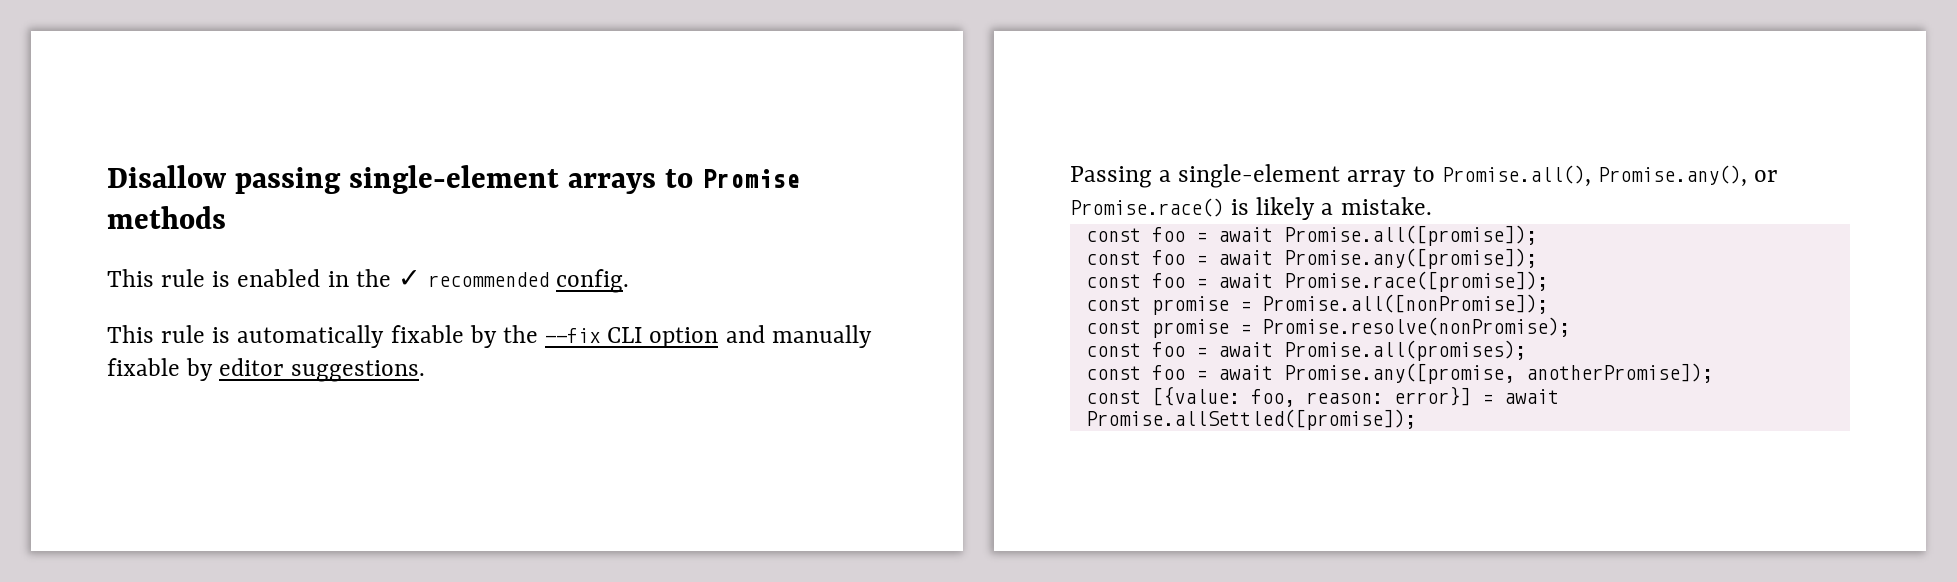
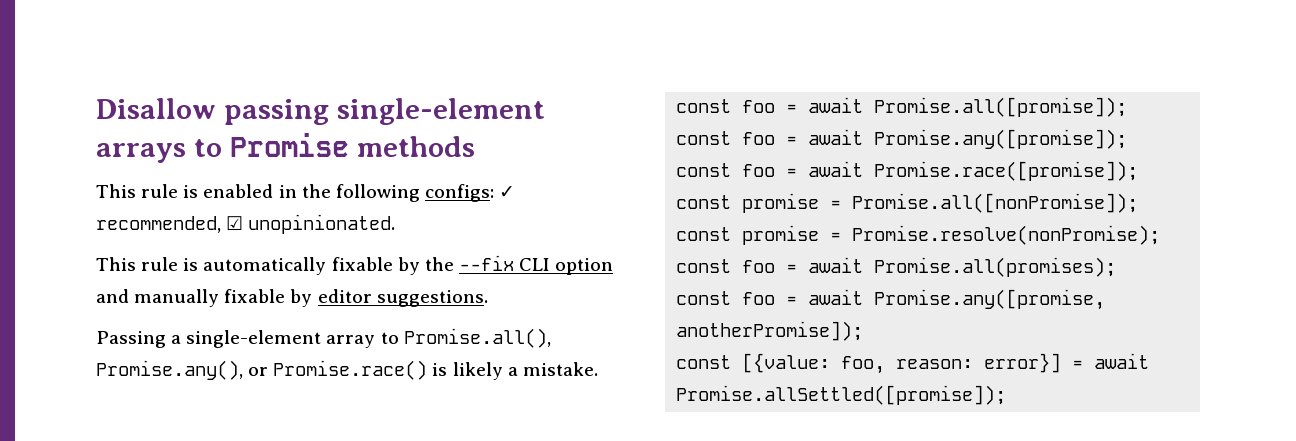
- This rule is enabled in the ✓ recommended config.
+ This rule is enabled in the following configs: ✓ recommended, ☑ unopinionated.

